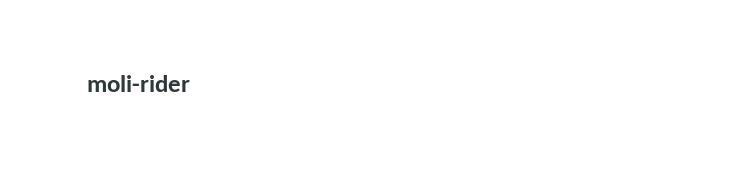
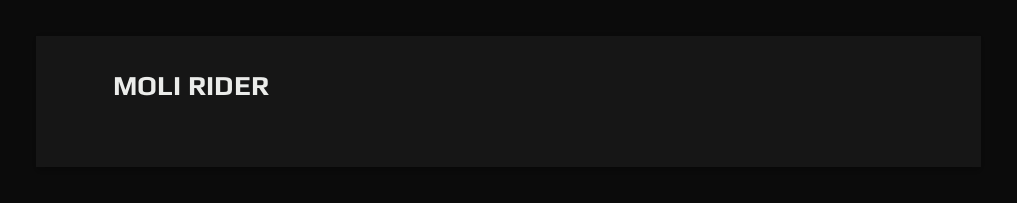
- moli-rider
+ MOLI RIDER

